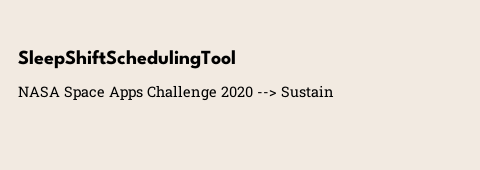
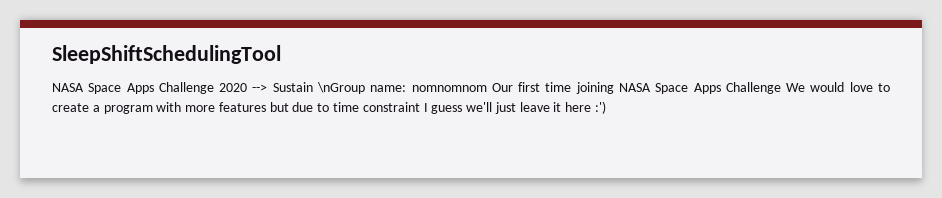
- NASA Space Apps Challenge 2020 --> Sustain
+ NASA Space Apps Challenge 2020 --> Sustain \nGroup name: nomnomnom Our first time joining NASA Space Apps Challenge We would love to create a program with more features but due to time constraint I guess we'll just leave it here :')

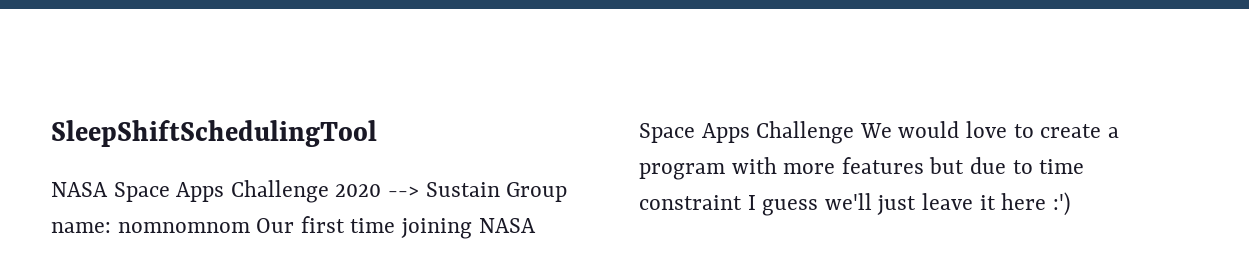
- NASA Space Apps Challenge 2020 --> Sustain \nGroup name: nomnomnom Our first time joining NASA Space Apps Challenge We would love to create a program with more features but due to time constraint I guess we'll just leave it here :')
+ NASA Space Apps Challenge 2020 --> Sustain Group name: nomnomnom Our first time joining NASA Space Apps Challenge We would love to create a program with more features but due to time constraint I guess we'll just leave it here :')

